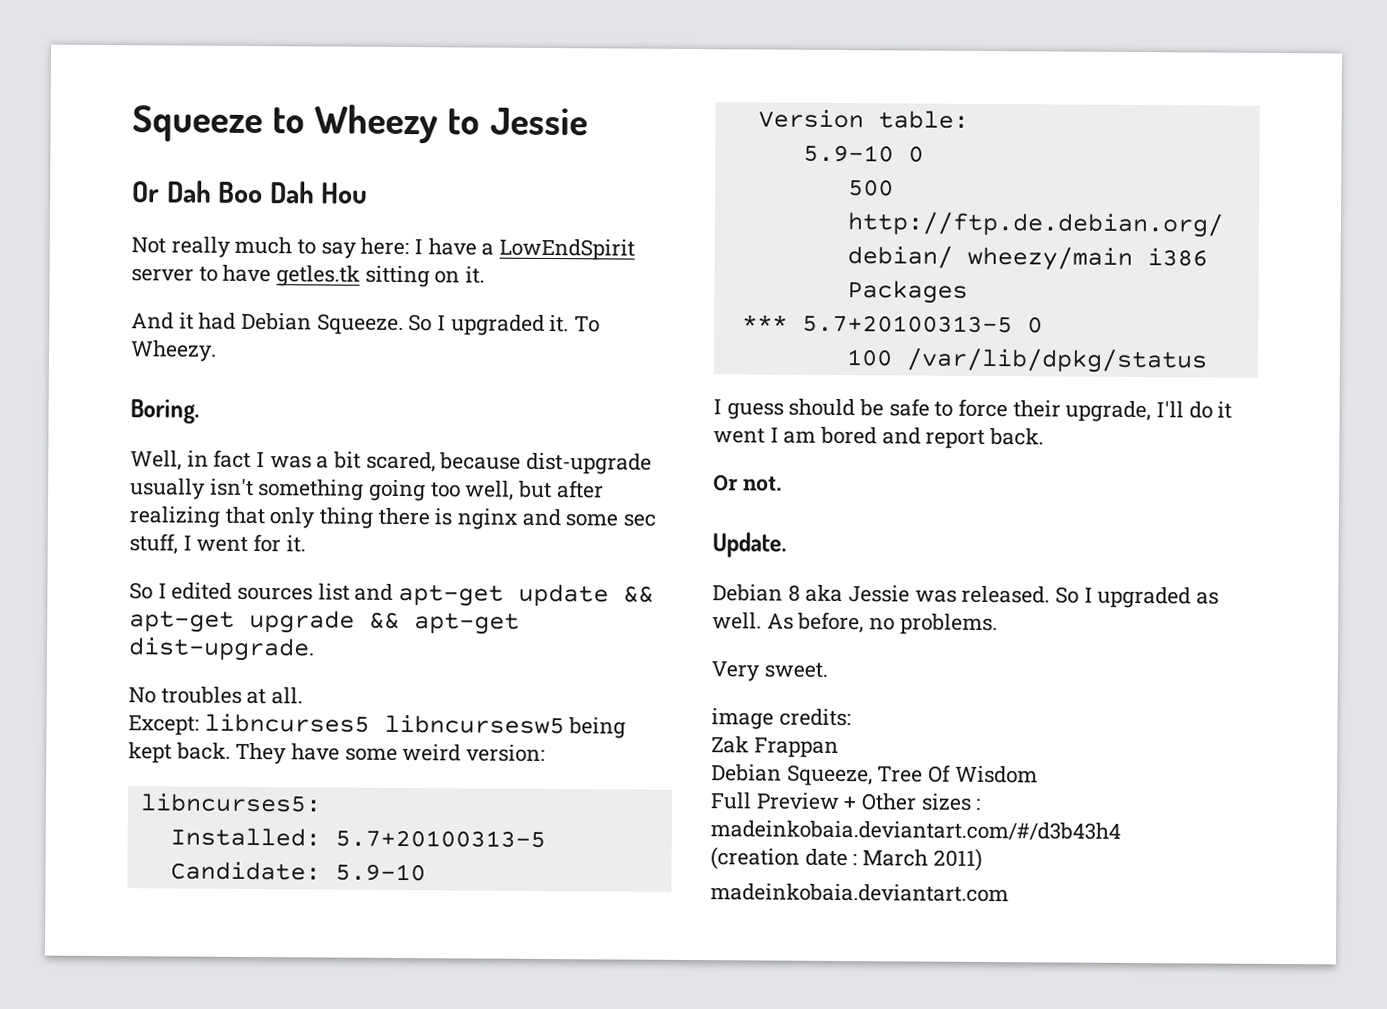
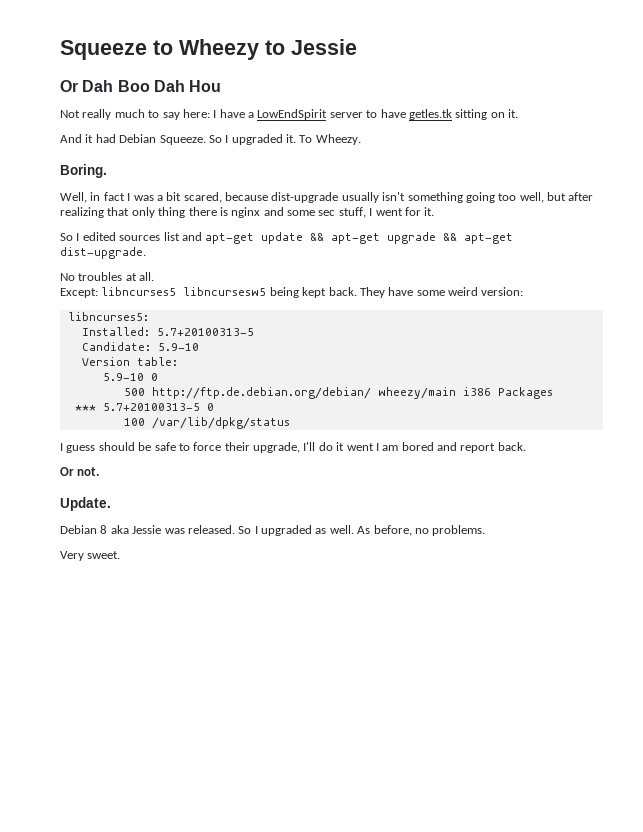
- image credits:
- Zak Frappan
- Debian Squeeze, Tree Of Wisdom
- Full Preview + Other sizes : madeinkobaia.deviantart.com/#/d3b43h4
- (creation date : March 2011)
- madeinkobaia.deviantart.com

